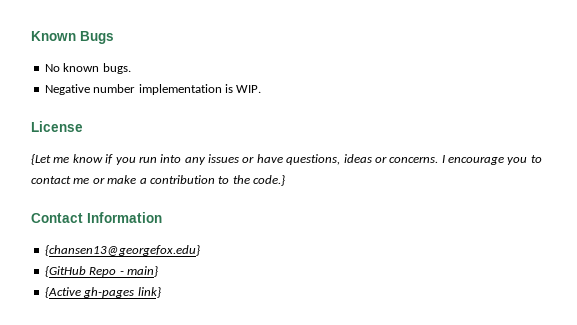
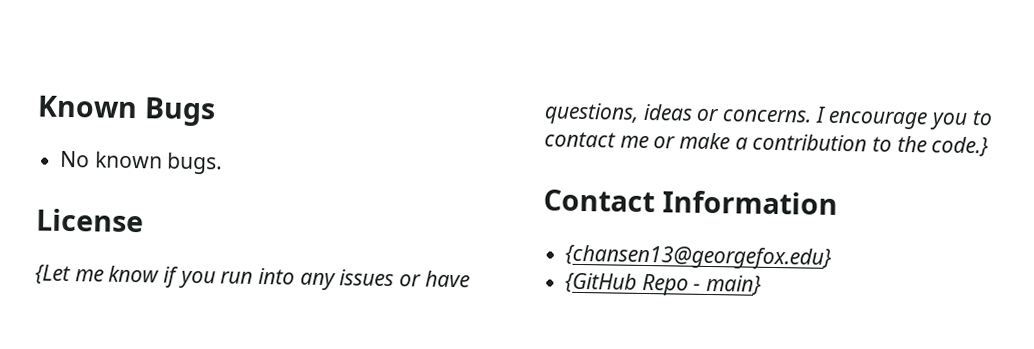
- Negative number implementation is WIP.
- {Active gh-pages link}

